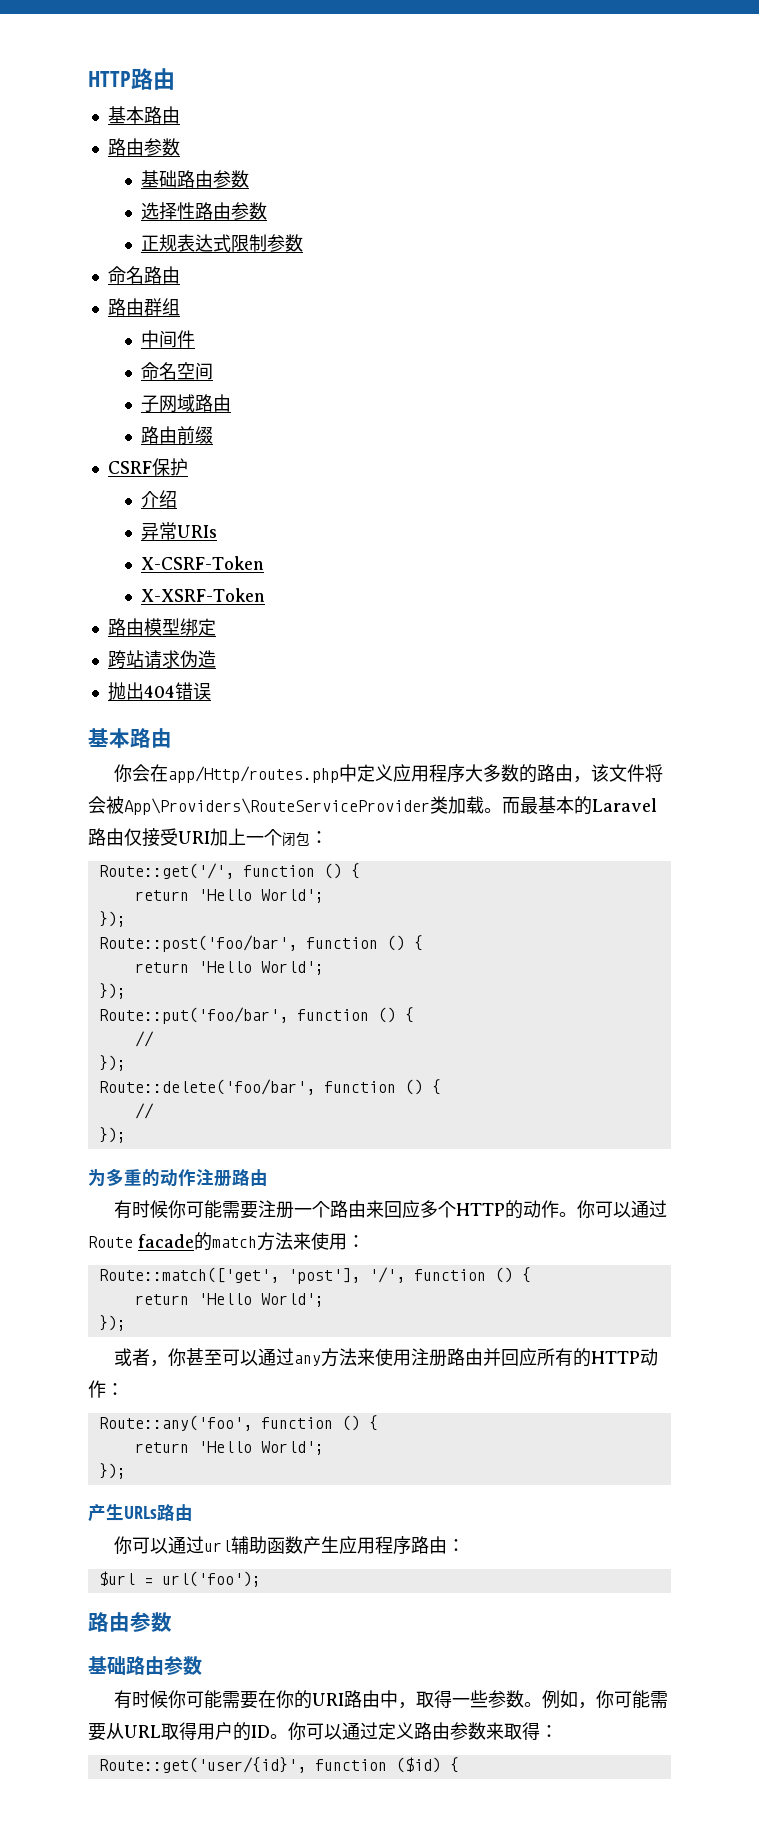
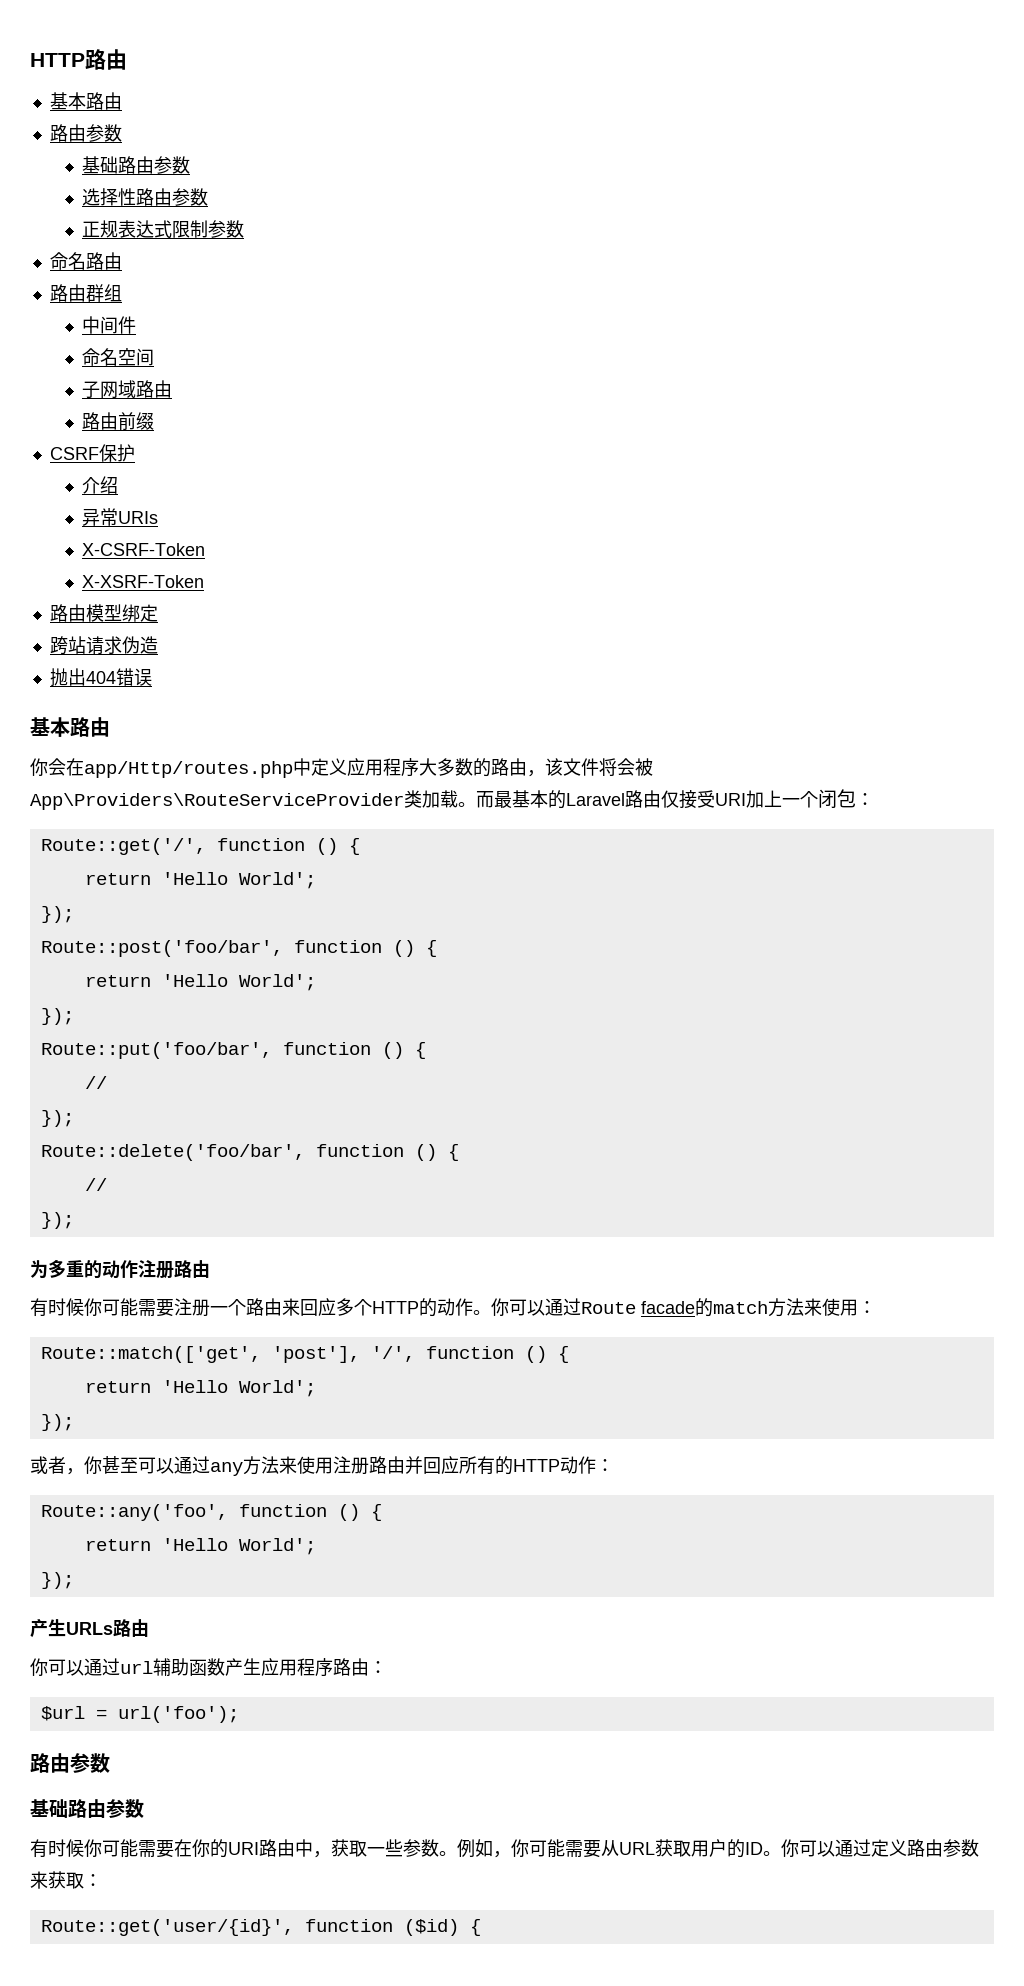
- 有时候你可能需要在你的URI路由中，取得一些参数。
+ 有时候你可能需要在你的URI路由中，获取一些参数。
- 例如，你可能需要从URL取得用户的ID。
+ 例如，你可能需要从URL获取用户的ID。
- 你可以通过定义路由参数来取得：
+ 你可以通过定义路由参数来获取：

